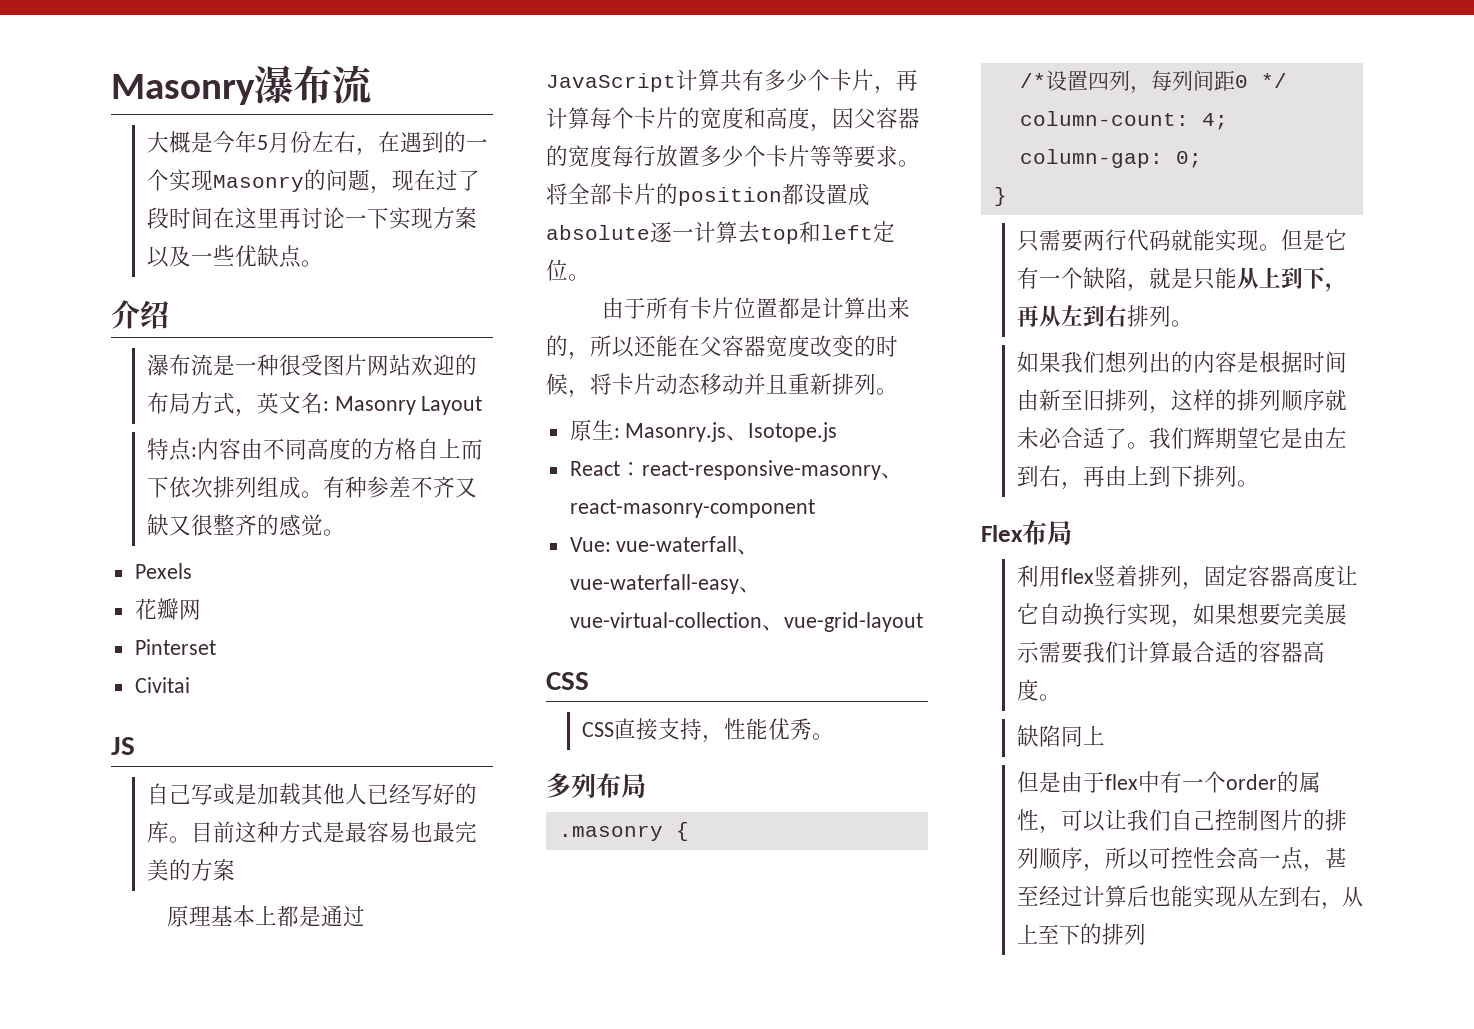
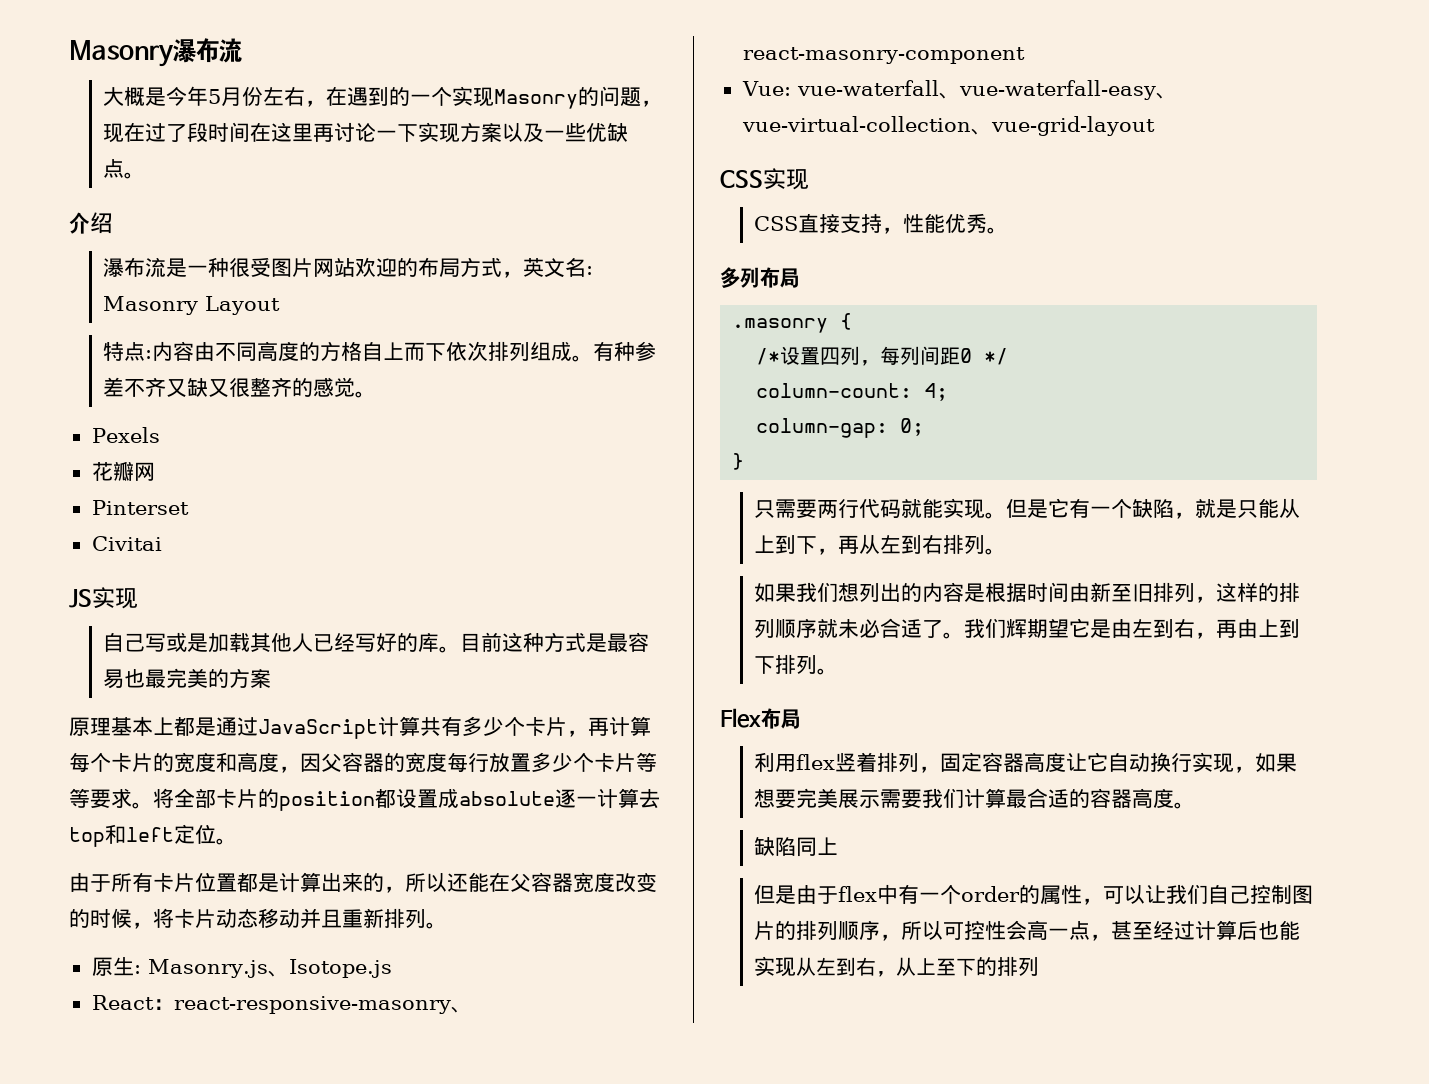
- JS
+ JS实现
  Vue: vue-waterfall、vue-waterfall-easy、vue-virtual-collection、vue-grid-layout
- CSS
+ CSS实现

